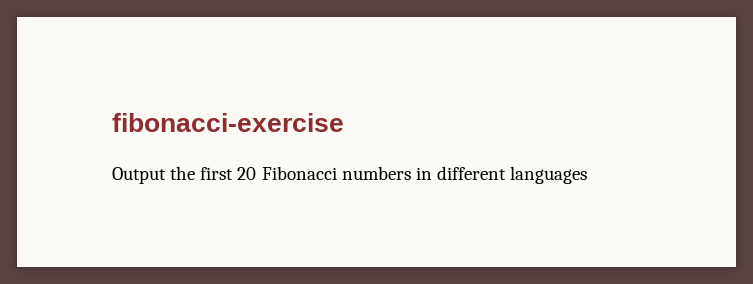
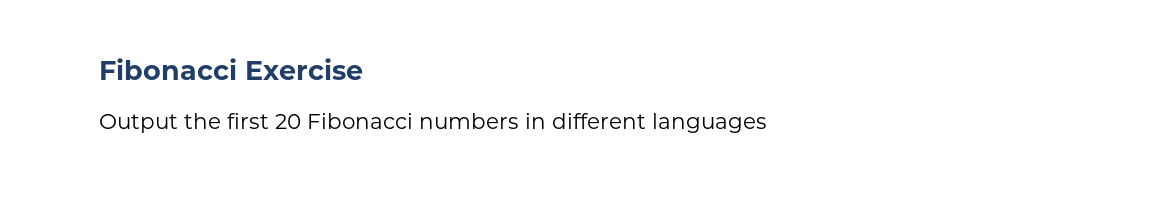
- fibonacci-exercise
+ Fibonacci Exercise

